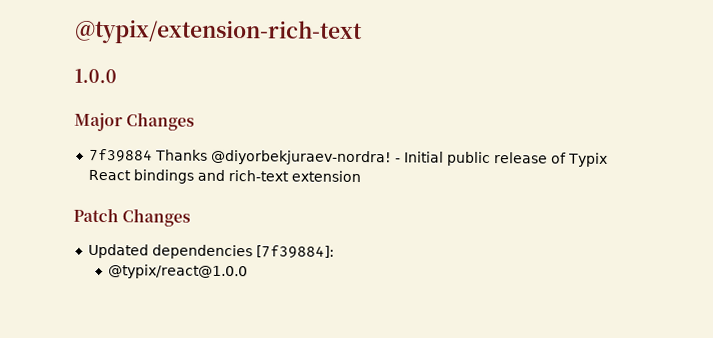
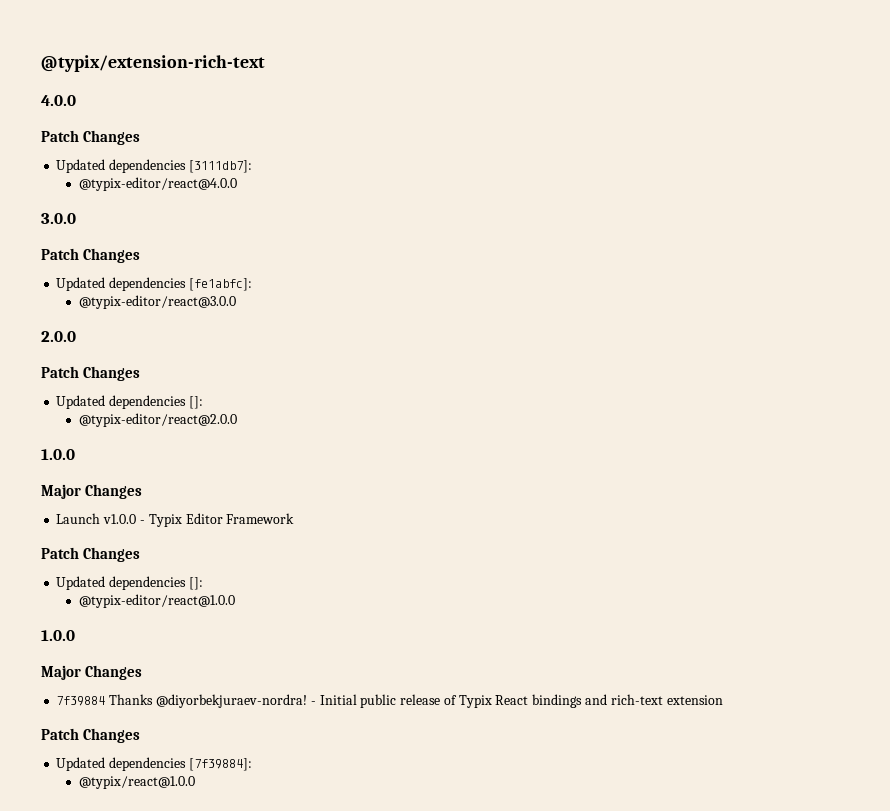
+ 4.0.0
+ Patch Changes
+ Updated dependencies [3111db7]:
+ @typix-editor/react@4.0.0
+ 3.0.0
+ Patch Changes
+ Updated dependencies [fe1abfc]:
+ @typix-editor/react@3.0.0
+ 2.0.0
+ Patch Changes
+ Updated dependencies []:
+ @typix-editor/react@2.0.0
+ 1.0.0
+ Major Changes
+ Launch v1.0.0 - Typix Editor Framework
+ Patch Changes
+ Updated dependencies []:
+ @typix-editor/react@1.0.0

